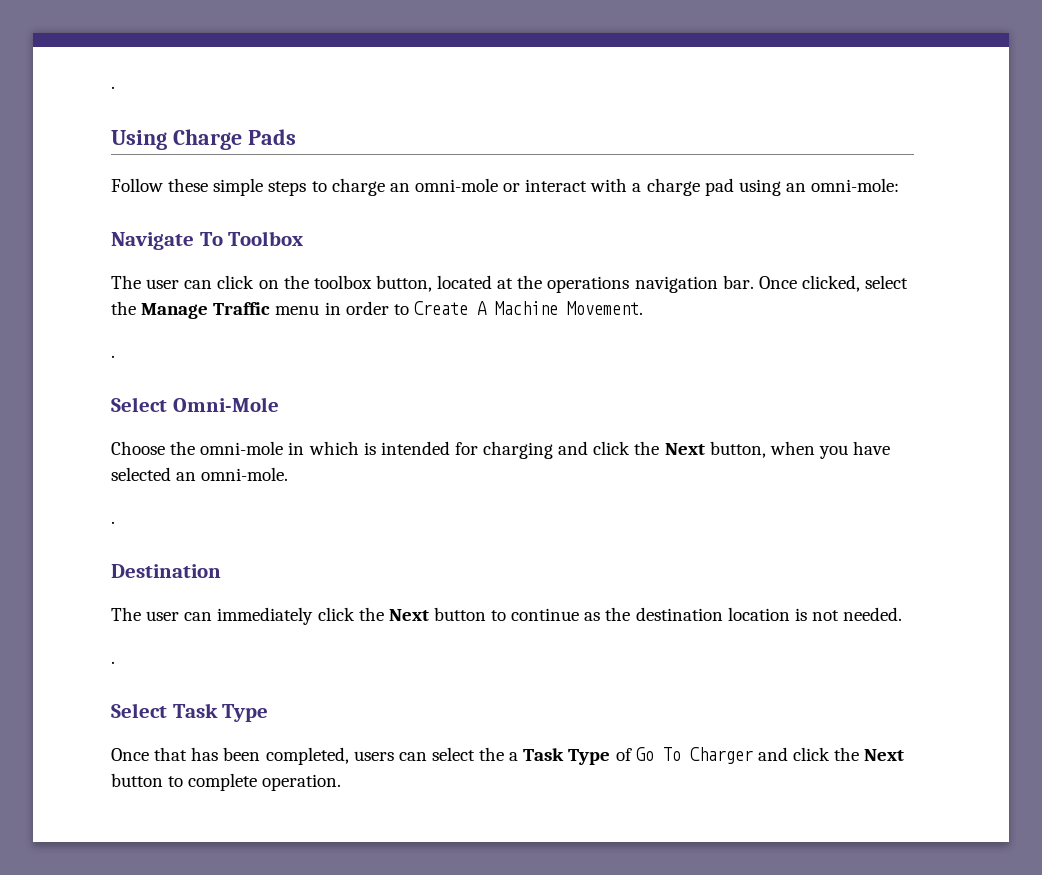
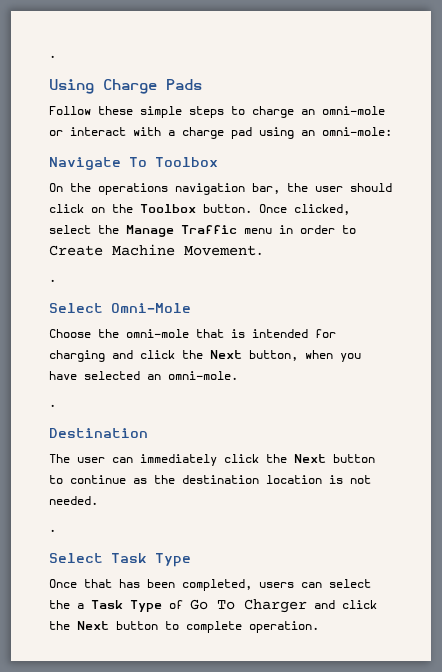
- The user can click on the toolbox button, located at the operations navigation bar.
+ On the operations navigation bar, the user should click on the Toolbox button.
- Once clicked, select the Manage Traffic menu in order to Create A Machine Movement.
+ Once clicked, select the Manage Traffic menu in order to Create Machine Movement.
- Choose the omni-mole in which is intended for charging and click the Next button, when you have selected an omni-mole.
+ Choose the omni-mole that is intended for charging and click the Next button, when you have selected an omni-mole.

